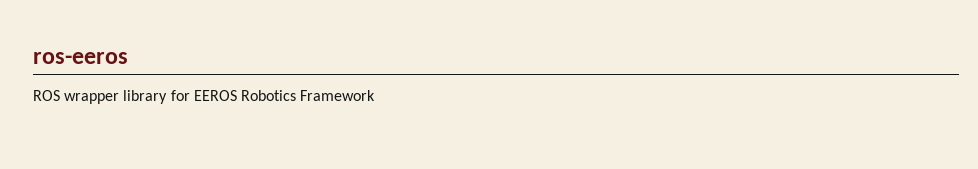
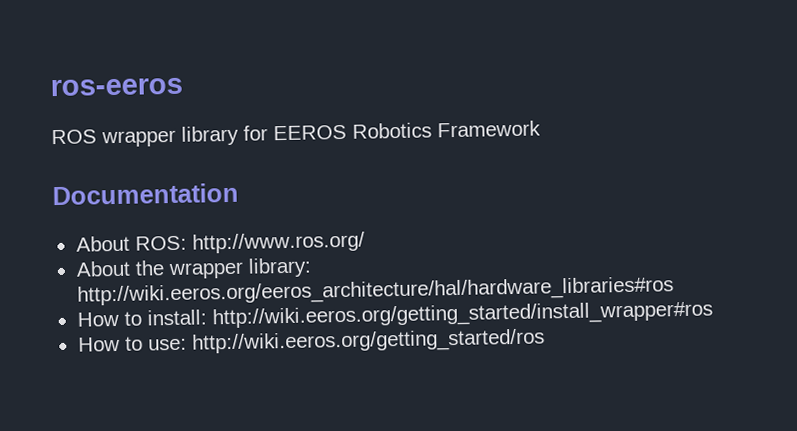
+ Documentation
+ About ROS: http://www.ros.org/
+ About the wrapper library: http://wiki.eeros.org/eeros_architecture/hal/hardware_libraries#ros
+ How to install: http://wiki.eeros.org/getting_started/install_wrapper#ros
+ How to use: http://wiki.eeros.org/getting_started/ros

